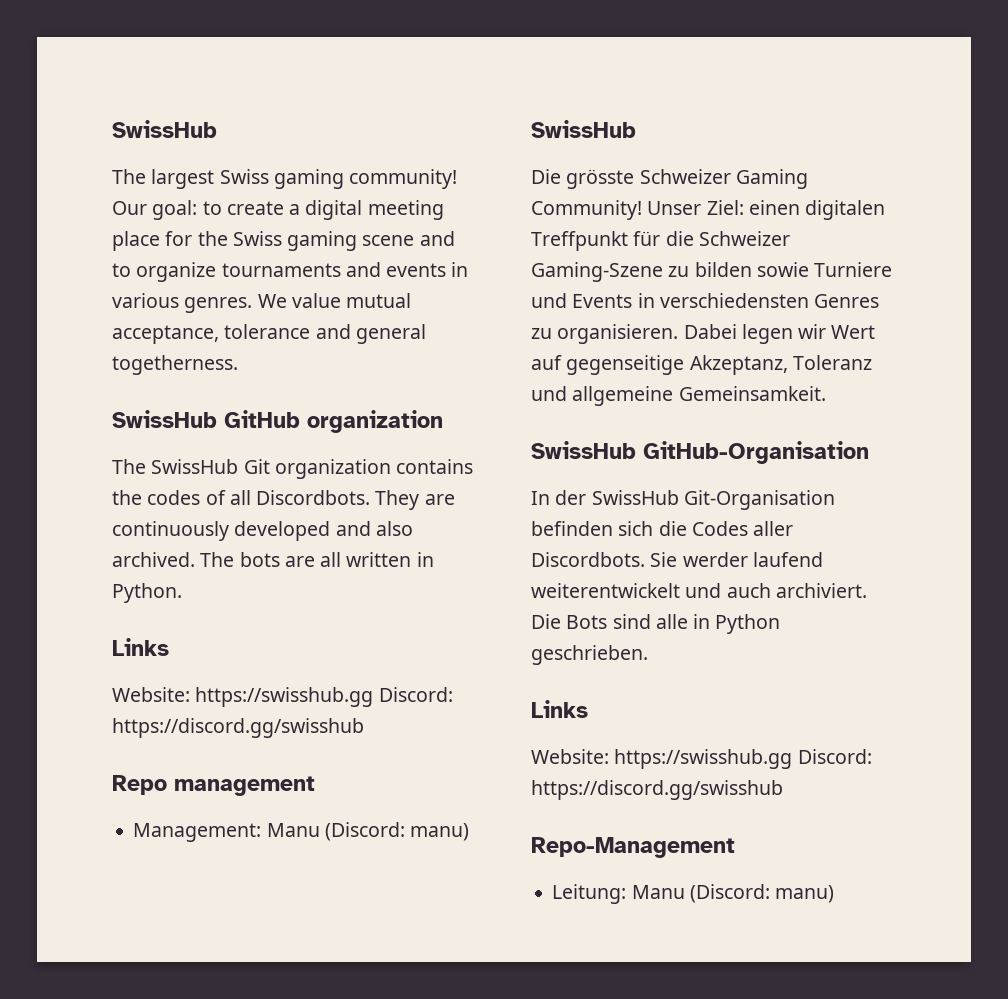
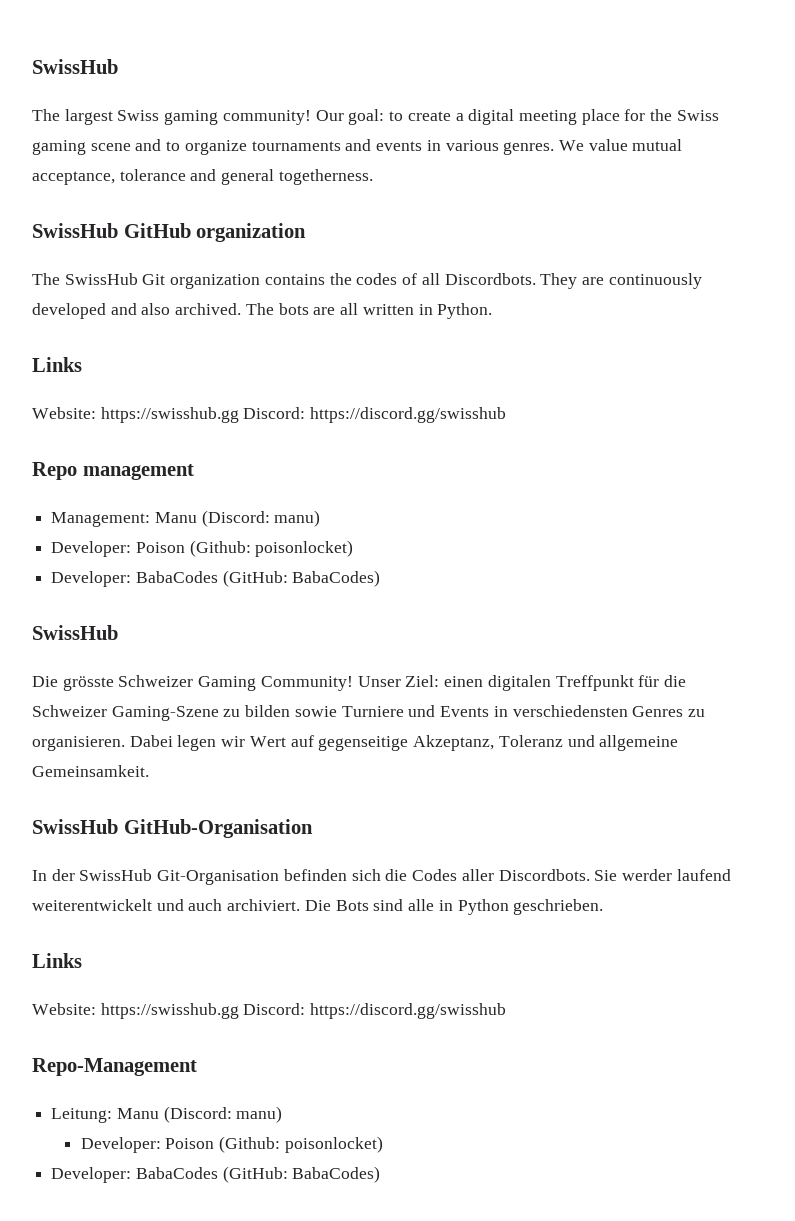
  Management: Manu (Discord: manu)
+ Developer: Poison (Github: poisonlocket)
+ Developer: BabaCodes (GitHub: BabaCodes)
  Leitung: Manu (Discord: manu)
+ Developer: Poison (Github: poisonlocket)
+ Developer: BabaCodes (GitHub: BabaCodes)

